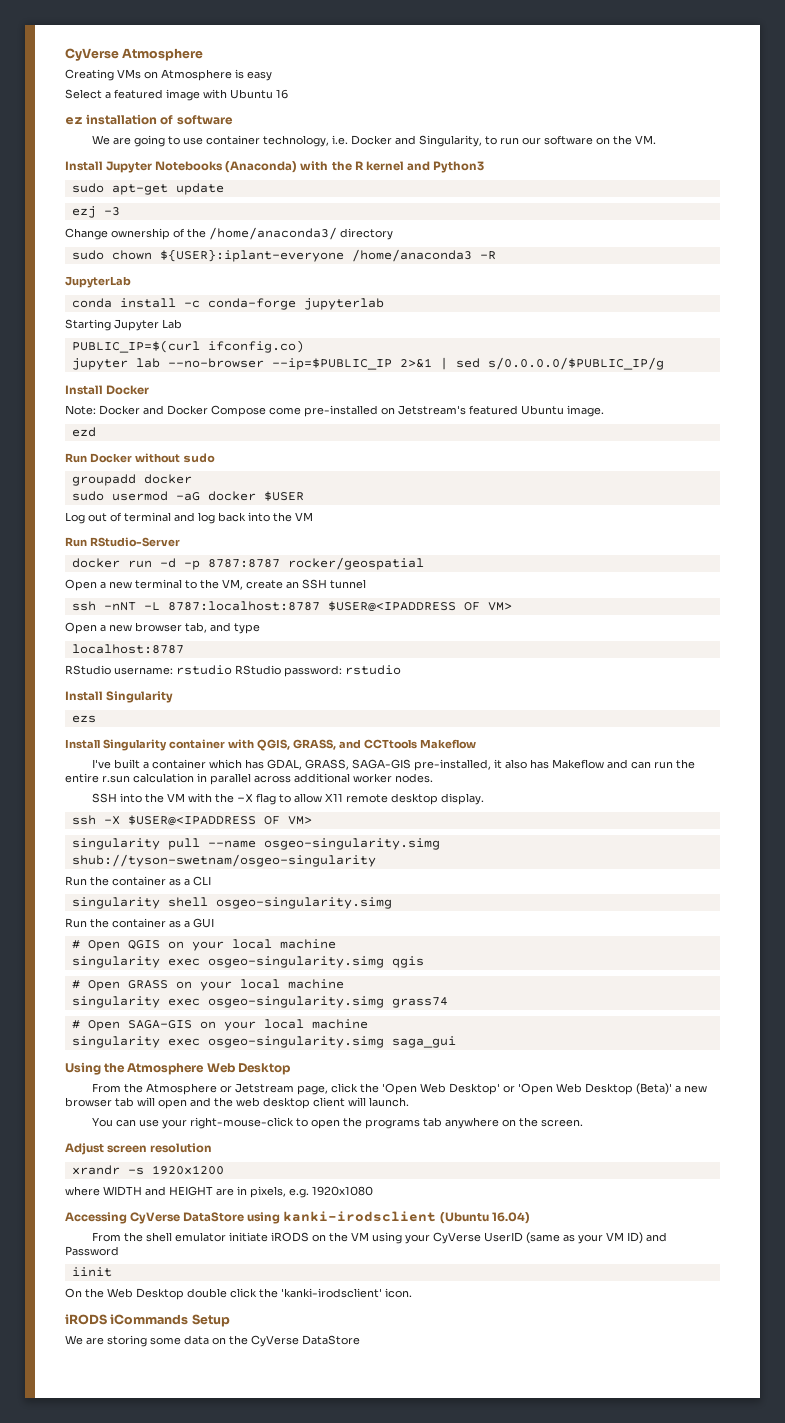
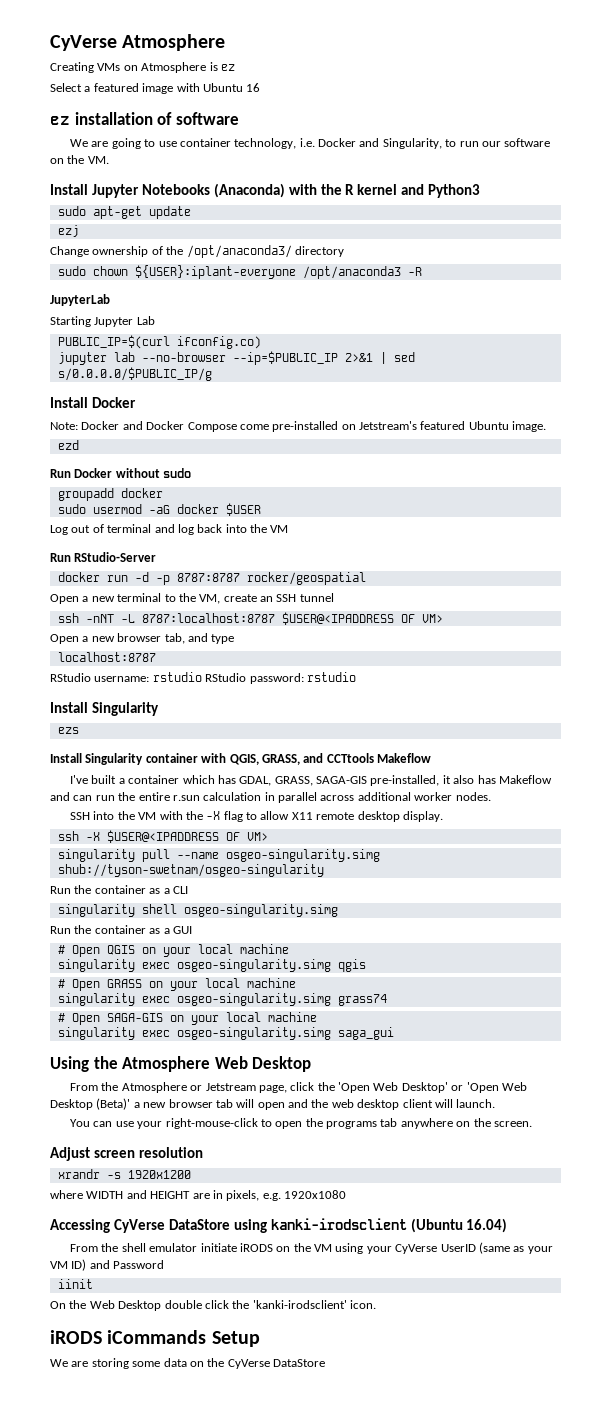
- Creating VMs on Atmosphere is easy
+ Creating VMs on Atmosphere is ez
- ezj -3
+ ezj
- Change ownership of the /home/anaconda3/ directory
+ Change ownership of the /opt/anaconda3/ directory
- sudo chown ${USER}:iplant-everyone /home/anaconda3 -R
+ sudo chown ${USER}:iplant-everyone /opt/anaconda3 -R
- conda install -c conda-forge jupyterlab

